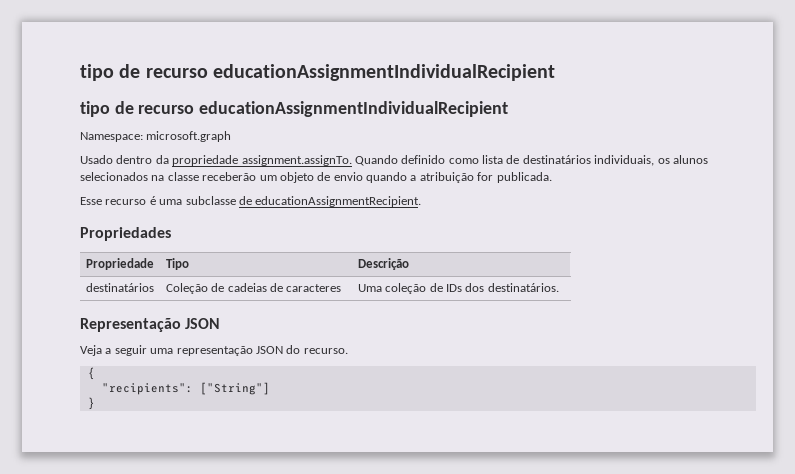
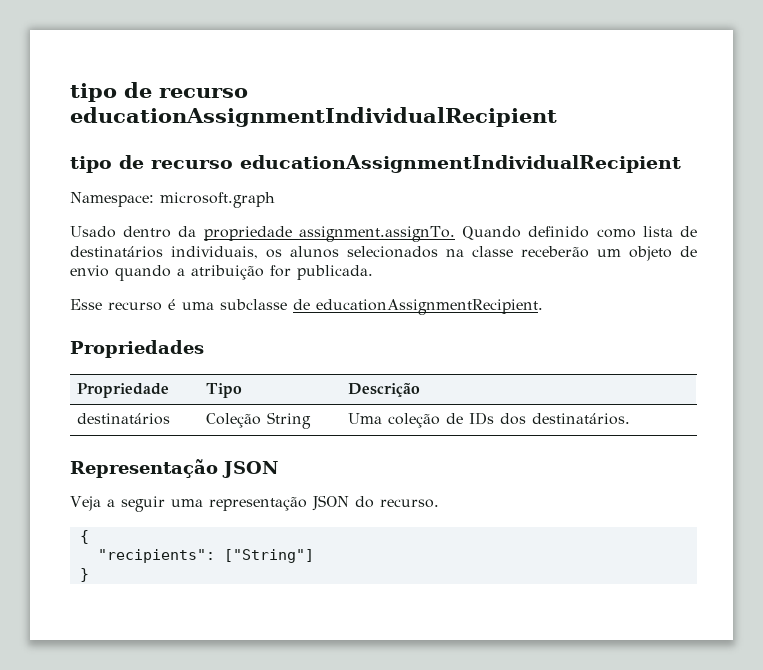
- destinatários | Coleção de cadeias de caracteres | Uma coleção de IDs dos destinatários.
+ destinatários | Coleção String | Uma coleção de IDs dos destinatários.

